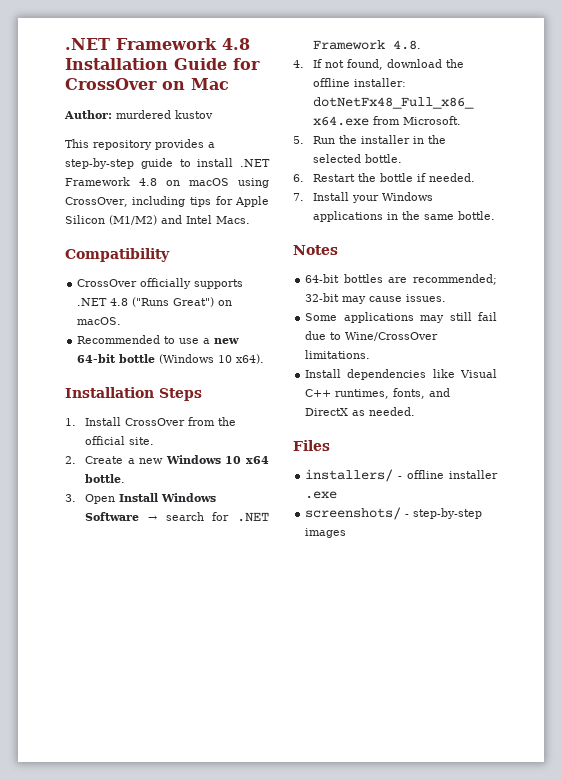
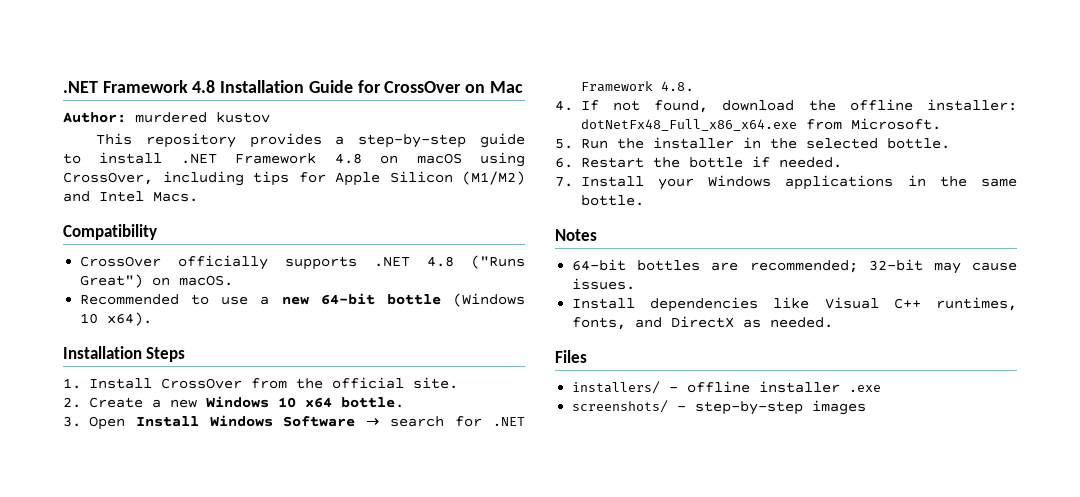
- Some applications may still fail due to Wine/CrossOver limitations.

